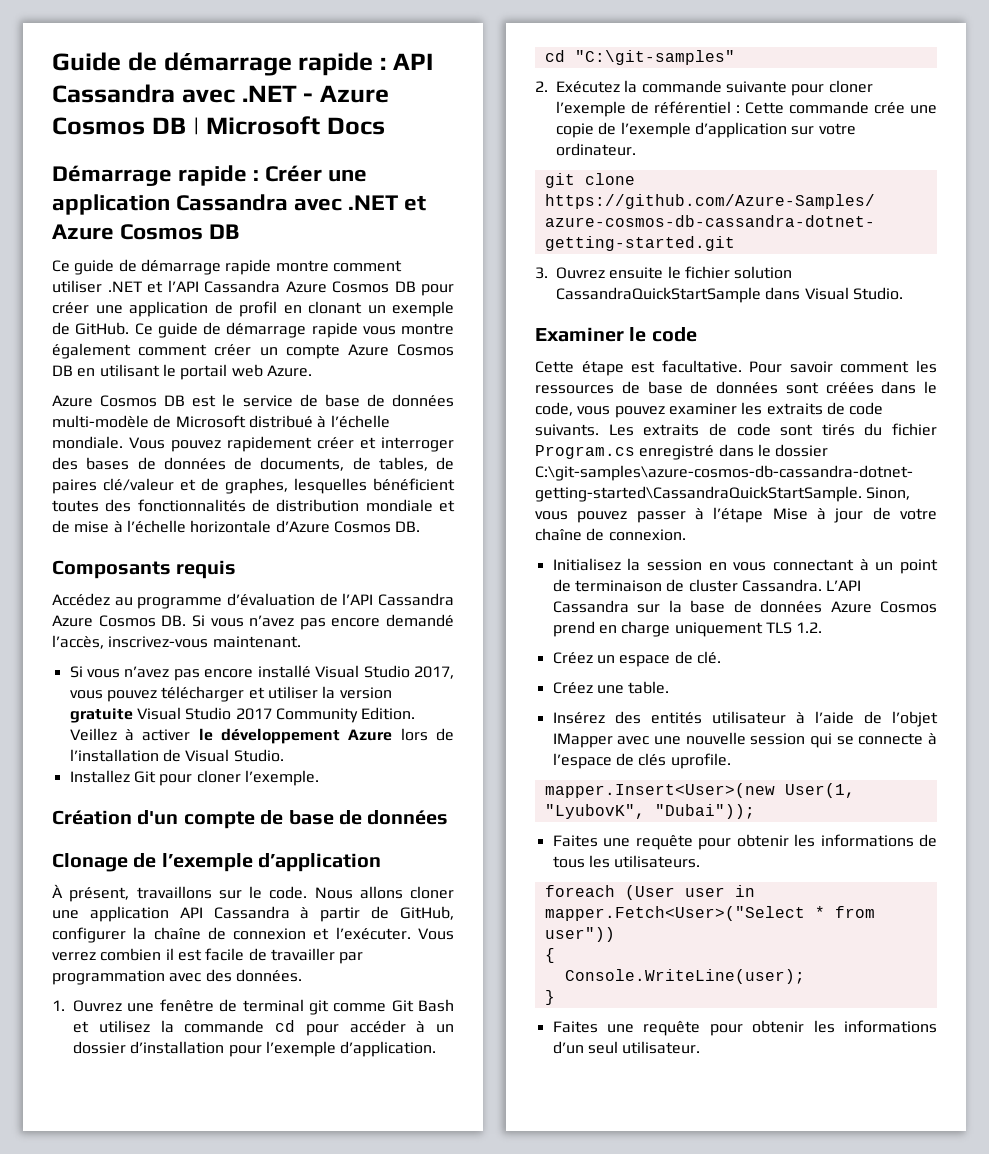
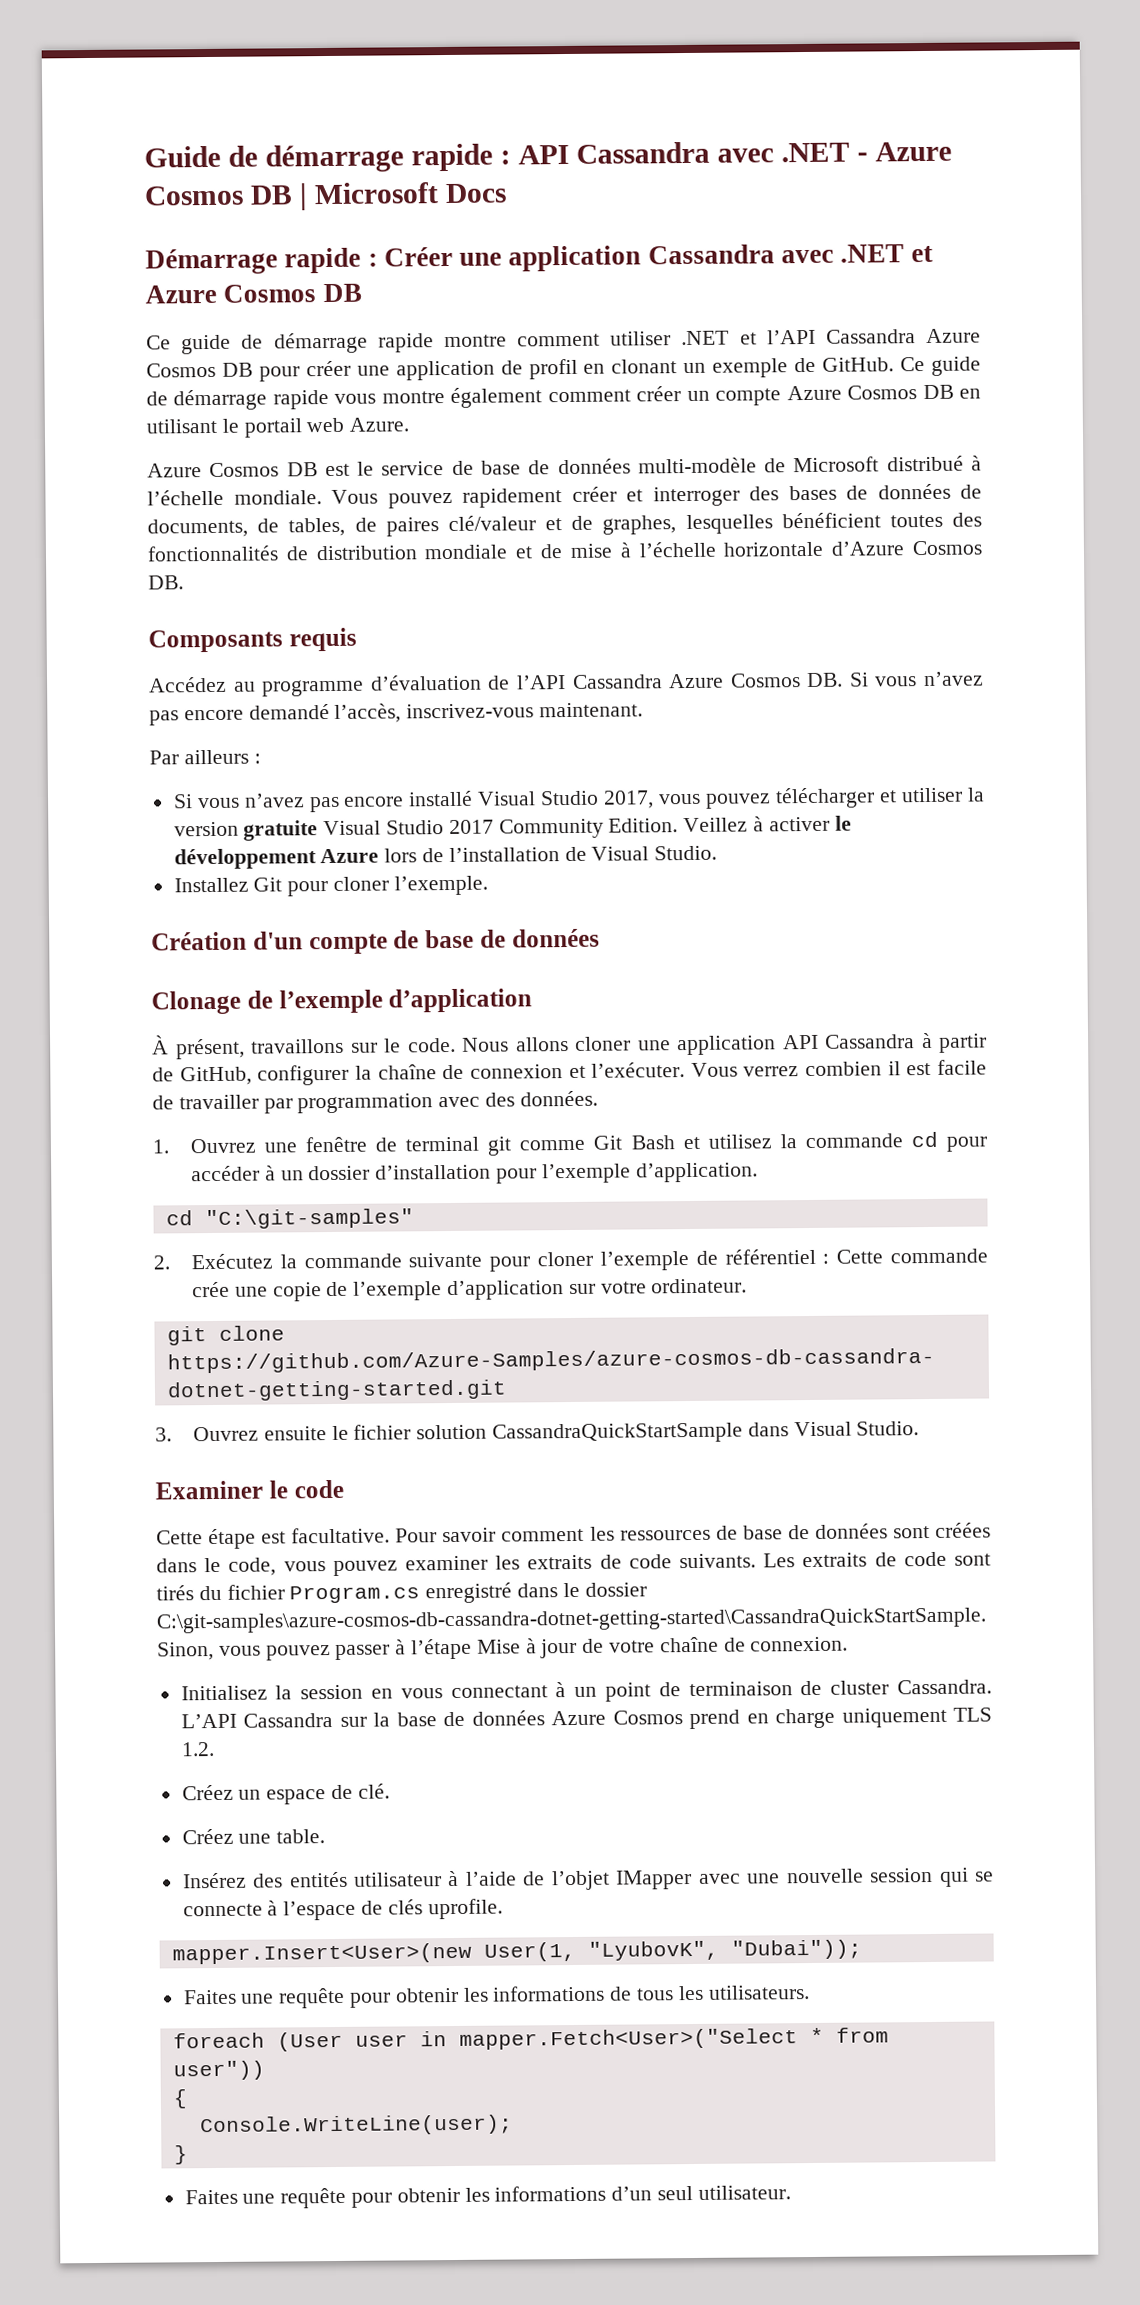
+ Par ailleurs :

